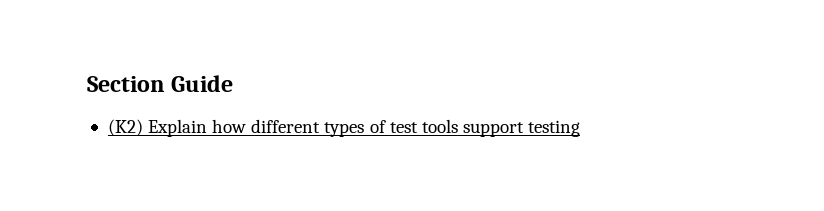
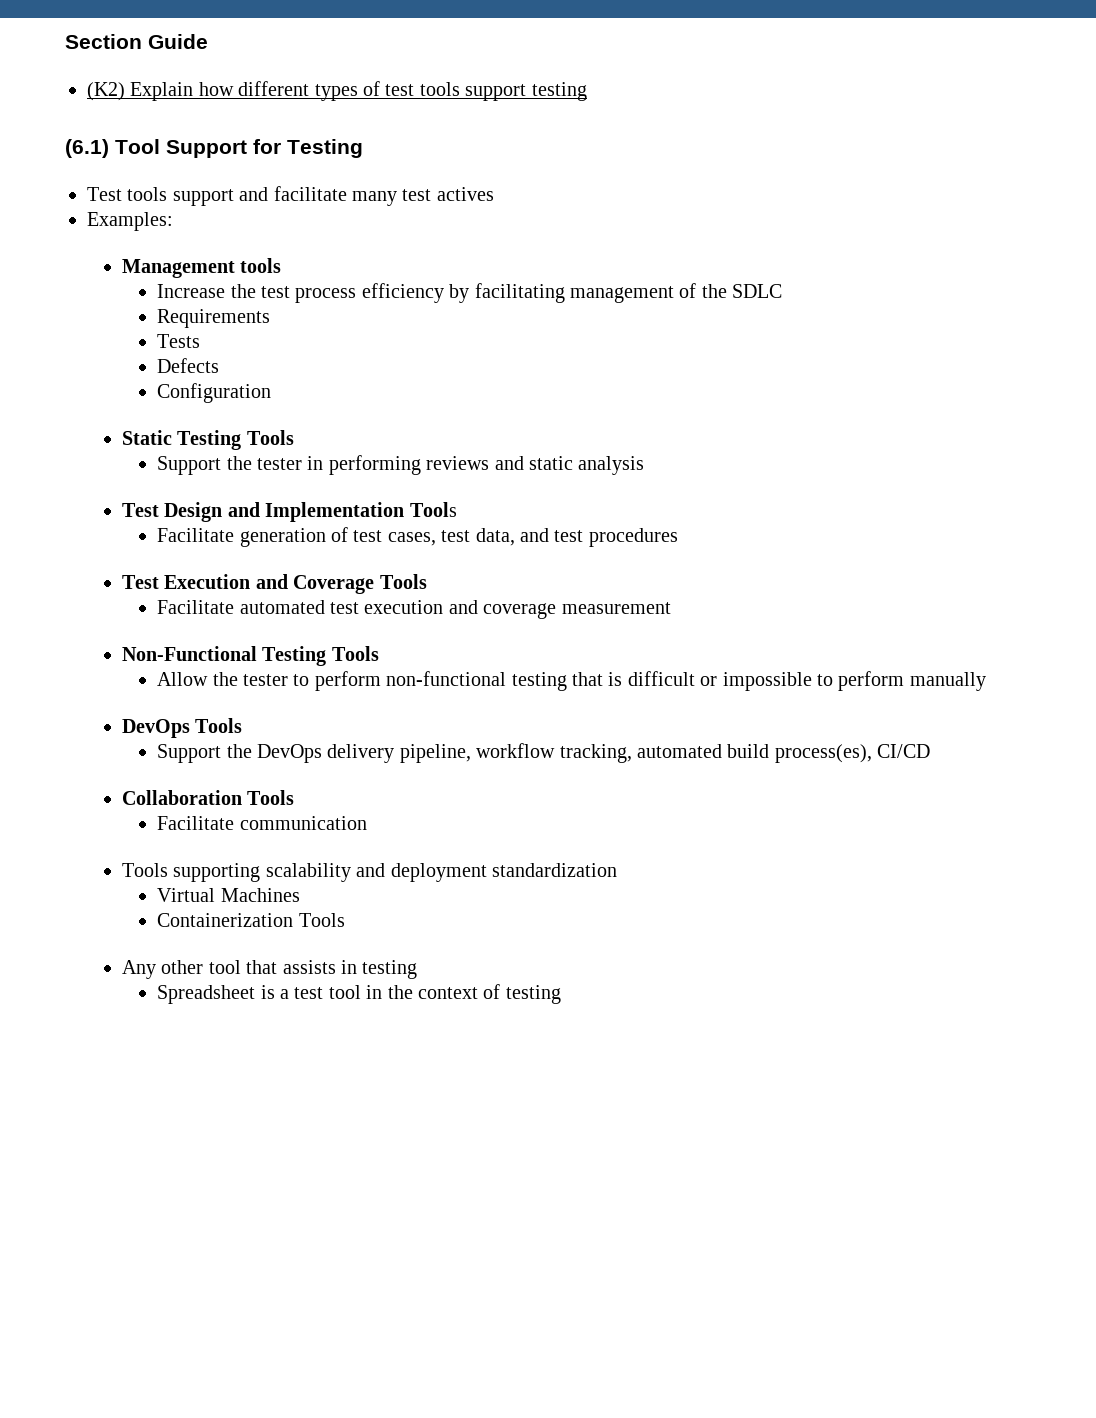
+ (6.1) Tool Support for Testing
+ Test tools support and facilitate many test actives
+ Examples:
+ Management tools
+ Increase the test process efficiency by facilitating management of the SDLC
+ Requirements
+ Tests
+ Defects
+ Configuration
+ Static Testing Tools
+ Support the tester in performing reviews and static analysis
+ Test Design and Implementation Tools
+ Facilitate generation of test cases, test data, and test procedures
+ Test Execution and Coverage Tools
+ Facilitate automated test execution and coverage measurement
+ Non-Functional Testing Tools
+ Allow the tester to perform non-functional testing that is difficult or impossible to perform manually
+ DevOps Tools
+ Support the DevOps delivery pipeline, workflow tracking, automated build process(es), CI/CD
+ Collaboration Tools
+ Facilitate communication
+ Tools supporting scalability and deployment standardization
+ Virtual Machines
+ Containerization Tools
+ Any other tool that assists in testing
+ Spreadsheet is a test tool in the context of testing

